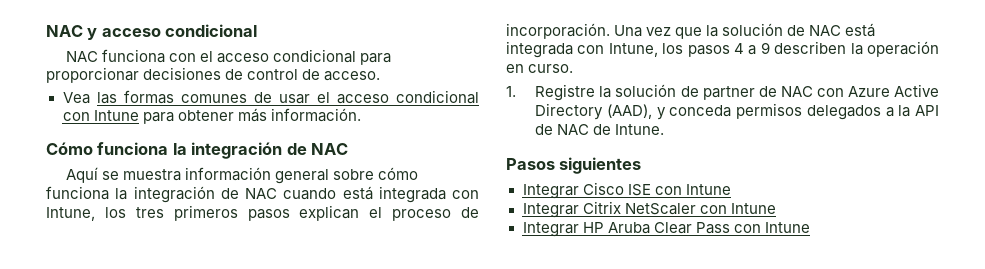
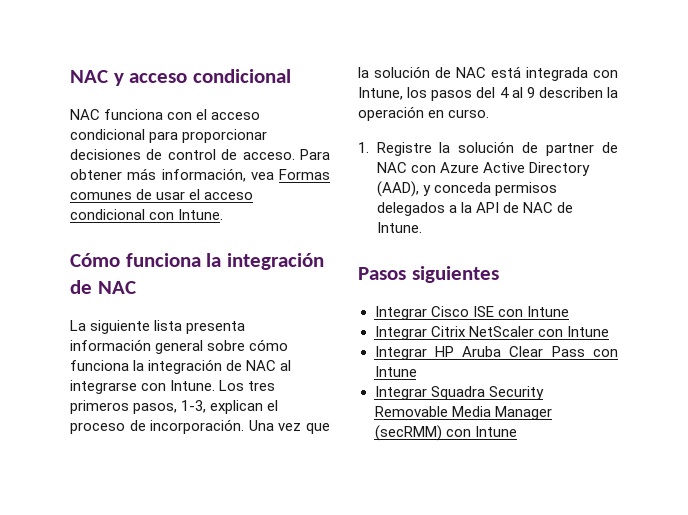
- NAC funciona con el acceso condicional para proporcionar decisiones de control de acceso.
- Vea las formas comunes de usar el acceso condicional con Intune para obtener más información.
+ NAC funciona con el acceso condicional para proporcionar decisiones de control de acceso. Para obtener más información, vea Formas comunes de usar el acceso condicional con Intune.
- Aquí se muestra información general sobre cómo funciona la integración de NAC cuando está integrada con Intune, los tres primeros pasos explican el proceso de incorporación.
+ La siguiente lista presenta información general sobre cómo funciona la integración de NAC al integrarse con Intune. Los tres primeros pasos, 1-3, explican el proceso de incorporación.
- Una vez que la solución de NAC está integrada con Intune, los pasos 4 a 9 describen la operación en curso.
+ Una vez que la solución de NAC está integrada con Intune, los pasos del 4 al 9 describen la operación en curso.
+ Integrar Squadra Security Removable Media Manager (secRMM) con Intune

